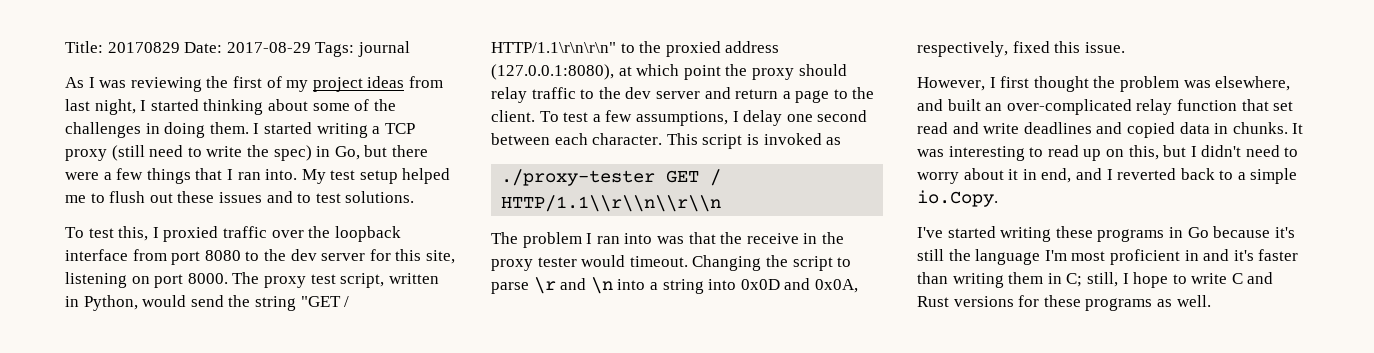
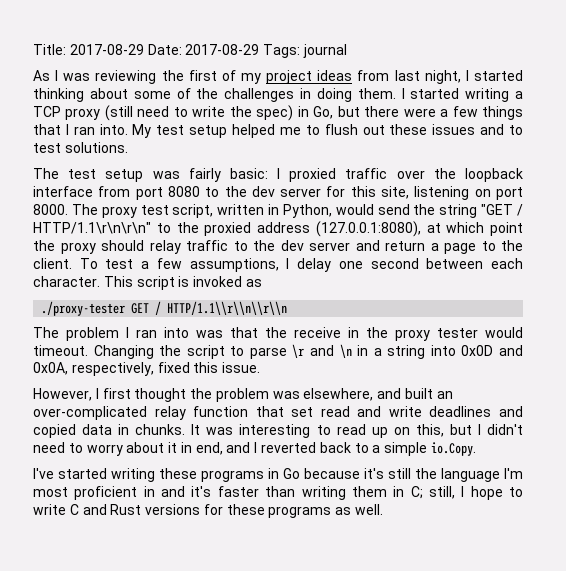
- Title: 20170829 Date: 2017-08-29 Tags: journal
+ Title: 2017-08-29 Date: 2017-08-29 Tags: journal
- To test this, I proxied traffic over the loopback interface from port 8080 to the dev server for this site, listening on port 8000.
+ The test setup was fairly basic: I proxied traffic over the loopback interface from port 8080 to the dev server for this site, listening on port 8000.
- Changing the script to parse \r and \n into a string into 0x0D and 0x0A, respectively, fixed this issue.
+ Changing the script to parse \r and \n in a string into 0x0D and 0x0A, respectively, fixed this issue.

